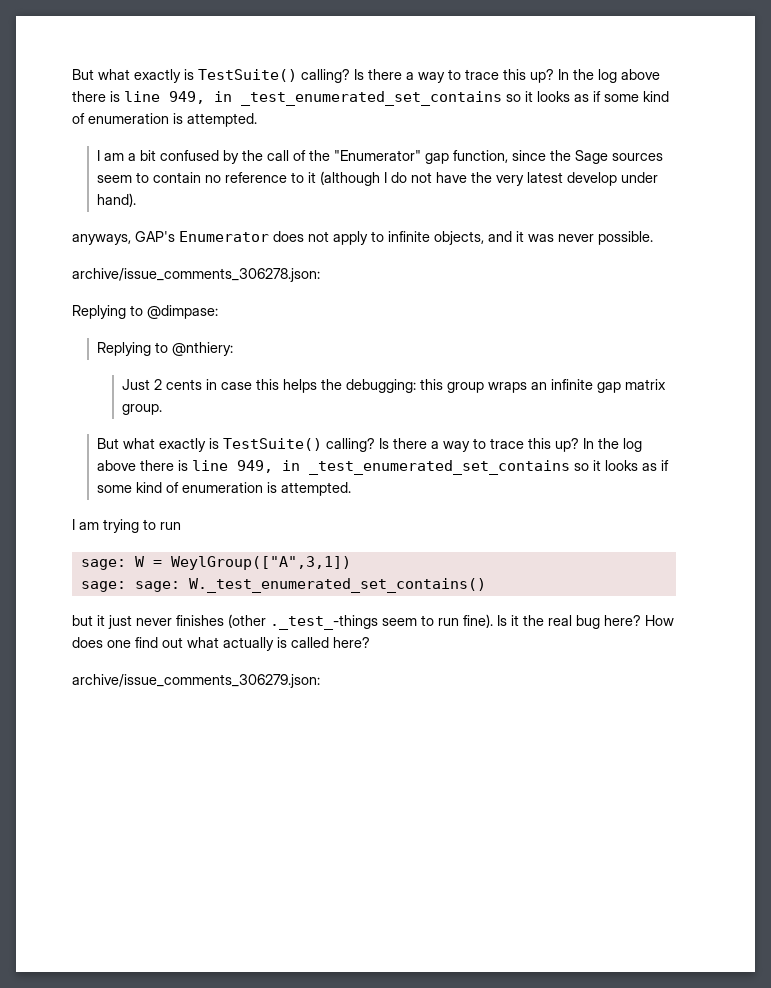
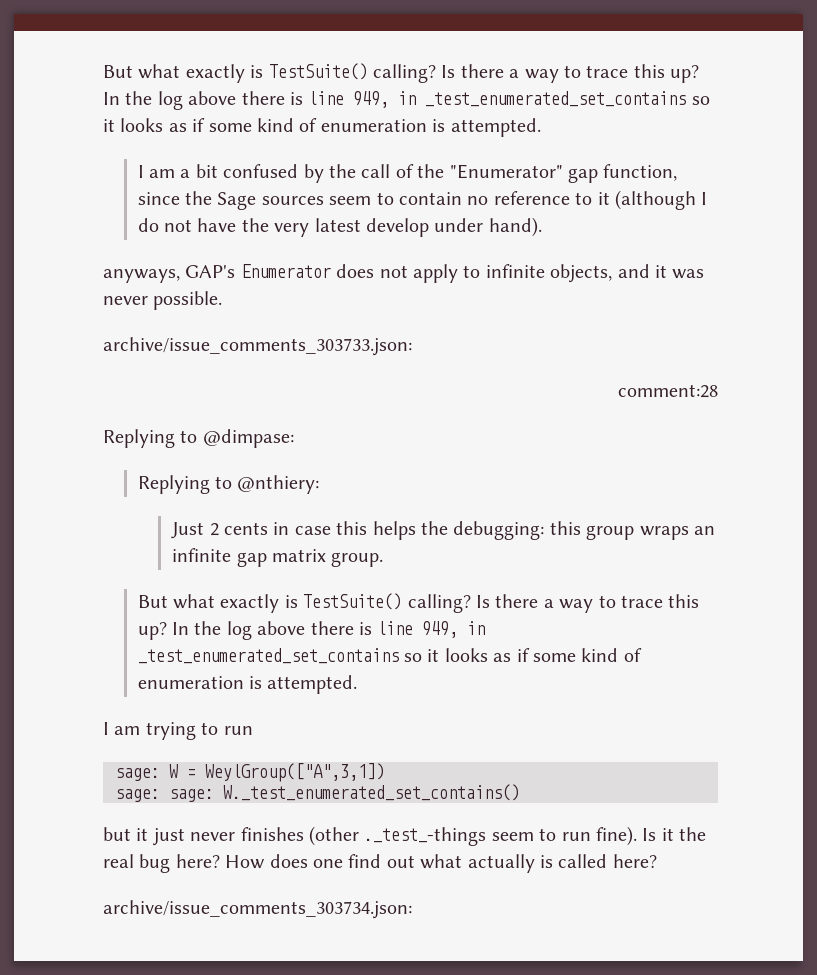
- archive/issue_comments_306278.json:
+ archive/issue_comments_303733.json:
+ comment:28
- archive/issue_comments_306279.json:
+ archive/issue_comments_303734.json:

